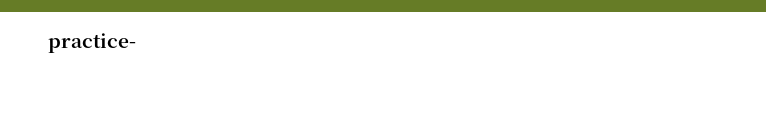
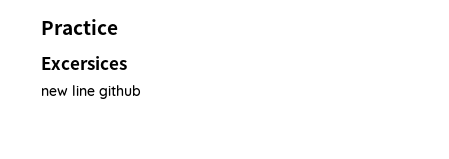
- practice-
+ Practice
+ Excersices
+ new line github

